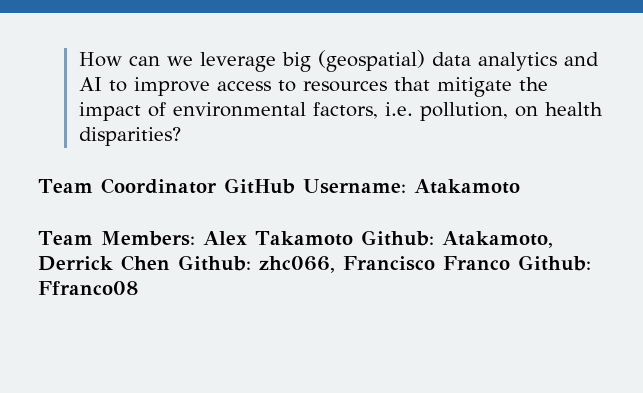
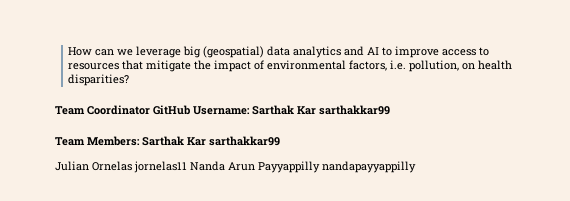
- Team Coordinator GitHub Username: Atakamoto
+ Team Coordinator GitHub Username: Sarthak Kar sarthakkar99
- Team Members: Alex Takamoto Github: Atakamoto, Derrick Chen Github: zhc066, Francisco Franco Github: Ffranco08
+ Team Members: Sarthak Kar sarthakkar99
+ Julian Ornelas jornelas11 Nanda Arun Payyappilly nandapayyappilly

